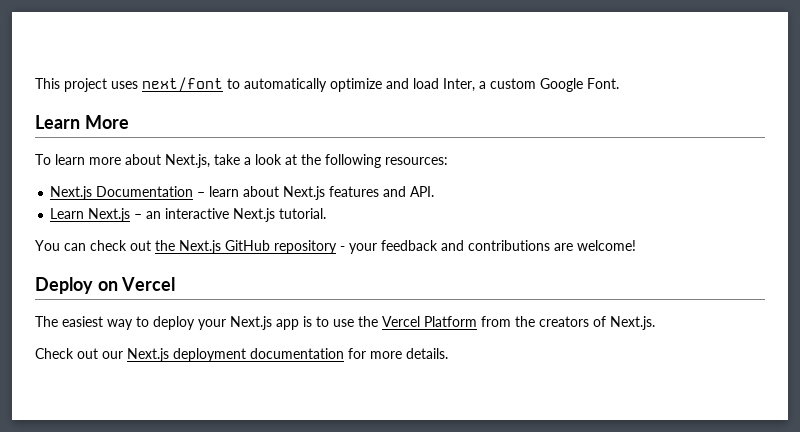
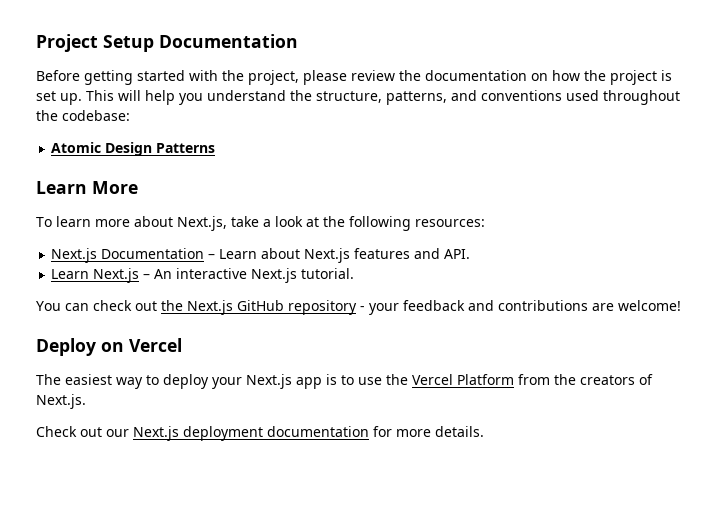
- This project uses next/font to automatically optimize and load Inter, a custom Google Font.
+ Project Setup Documentation
+ Before getting started with the project, please review the documentation on how the project is set up. This will help you understand the structure, patterns, and conventions used throughout the codebase:
+ Atomic Design Patterns
- Next.js Documentation – learn about Next.js features and API.
+ Next.js Documentation – Learn about Next.js features and API.
- Learn Next.js – an interactive Next.js tutorial.
+ Learn Next.js – An interactive Next.js tutorial.

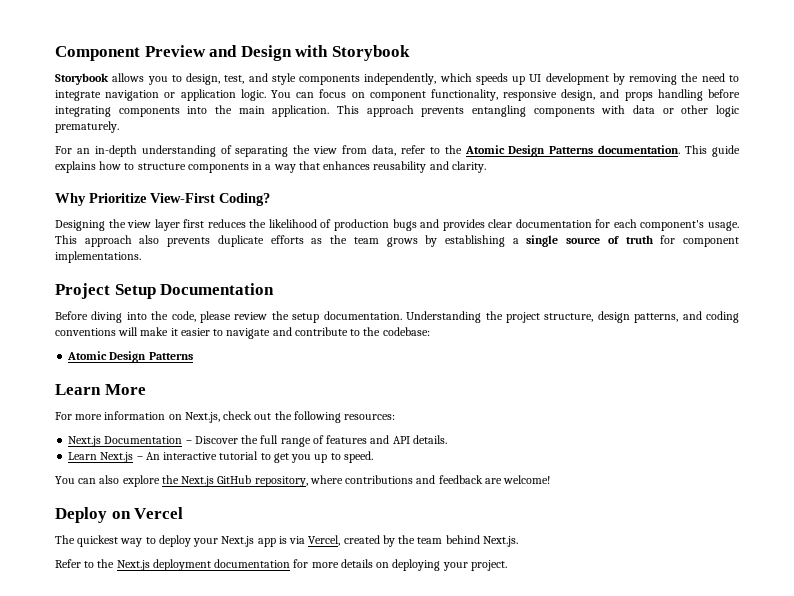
+ Component Preview and Design with Storybook
+ Storybook allows you to design, test, and style components independently, which speeds up UI development by removing the need to integrate navigation or application logic. You can focus on component functionality, responsive design, and props handling before integrating components into the main application. This approach prevents entangling components with data or other logic prematurely.
+ For an in-depth understanding of separating the view from data, refer to the Atomic Design Patterns documentation. This guide explains how to structure components in a way that enhances reusability and clarity.
+ Why Prioritize View-First Coding?
+ Designing the view layer first reduces the likelihood of production bugs and provides clear documentation for each component's usage. This approach also prevents duplicate efforts as the team grows by establishing a single source of truth for component implementations.
  Project Setup Documentation
- Before getting started with the project, please review the documentation on how the project is set up. This will help you understand the structure, patterns, and conventions used throughout the codebase:
+ Before diving into the code, please review the setup documentation. Understanding the project structure, design patterns, and coding conventions will make it easier to navigate and contribute to the codebase:
- To learn more about Next.js, take a look at the following resources:
+ For more information on Next.js, check out the following resources:
- Next.js Documentation – Learn about Next.js features and API.
+ Next.js Documentation – Discover the full range of features and API details.
- Learn Next.js – An interactive Next.js tutorial.
- You can check out the Next.js GitHub repository - your feedback and contributions are welcome!
+ Learn Next.js – An interactive tutorial to get you up to speed.
+ You can also explore the Next.js GitHub repository, where contributions and feedback are welcome!
- The easiest way to deploy your Next.js app is to use the Vercel Platform from the creators of Next.js.
- Check out our Next.js deployment documentation for more details.
+ The quickest way to deploy your Next.js app is via Vercel, created by the team behind Next.js.
+ Refer to the Next.js deployment documentation for more details on deploying your project.

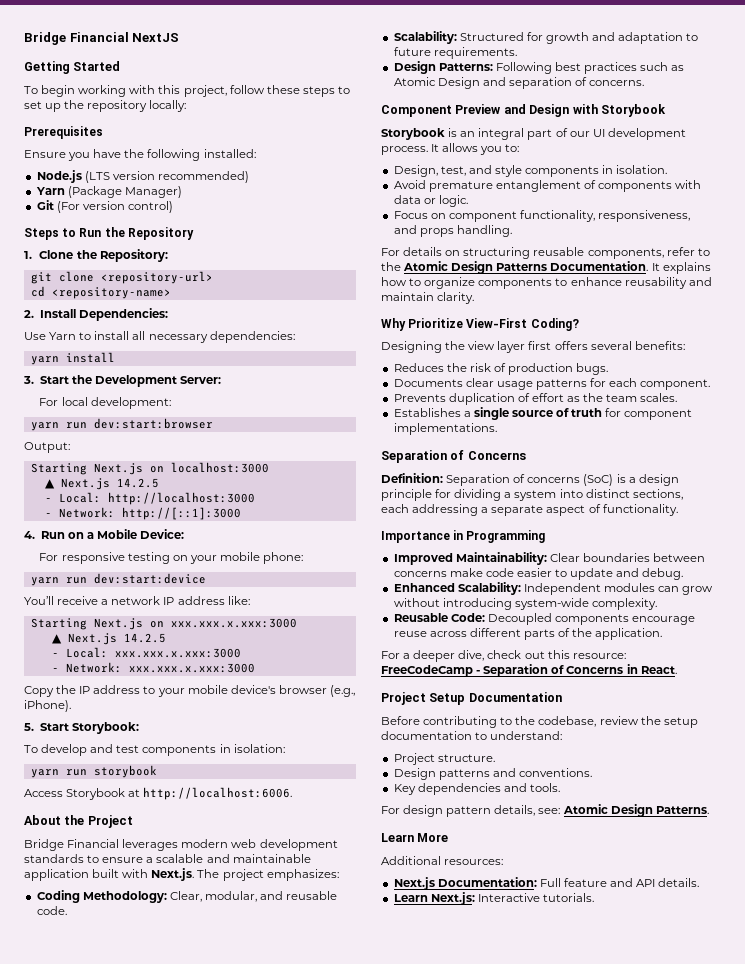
+ Bridge Financial NextJS
+ Getting Started
+ To begin working with this project, follow these steps to set up the repository locally:
+ Prerequisites
+ Ensure you have the following installed:
+ Node.js (LTS version recommended)
+ Yarn (Package Manager)
+ Git (For version control)
+ Steps to Run the Repository
+ 1. Clone the Repository:
+ git clone <repository-url>
+ cd <repository-name>
+ 2. Install Dependencies:
+ Use Yarn to install all necessary dependencies:
+ yarn install
+ 3. Start the Development Server:
+ For local development:
+ yarn run dev:start:browser
+ Output:
+ Starting Next.js on localhost:3000
+ ▲ Next.js 14.2.5
+ - Local: http://localhost:3000
+ - Network: http://[::1]:3000
+ 4. Run on a Mobile Device:
+ For responsive testing on your mobile phone:
+ yarn run dev:start:device
+ You’ll receive a network IP address like:
+ Starting Next.js on xxx.xxx.x.xxx:3000
+ ▲ Next.js 14.2.5
+ - Local: xxx.xxx.x.xxx:3000
+ - Network: xxx.xxx.x.xxx:3000
+ Copy the IP address to your mobile device's browser (e.g., iPhone).
+ 5. Start Storybook:
+ To develop and test components in isolation:
+ yarn run storybook
+ Access Storybook at http://localhost:6006.
+ About the Project
+ Bridge Financial leverages modern web development standards to ensure a scalable and maintainable application built with Next.js. The project emphasizes:
+ Coding Methodology: Clear, modular, and reusable code.
+ Scalability: Structured for growth and adaptation to future requirements.
+ Design Patterns: Following best practices such as Atomic Design and separation of concerns.
- Storybook allows you to design, test, and style components independently, which speeds up UI development by removing the need to integrate navigation or application logic. You can focus on component functionality, responsive design, and props handling before integrating components into the main application. This approach prevents entangling components with data or other logic prematurely.
- For an in-depth understanding of separating the view from data, refer to the Atomic Design Patterns documentation. This guide explains how to structure components in a way that enhances reusability and clarity.
+ Storybook is an integral part of our UI development process. It allows you to:
+ Design, test, and style components in isolation.
+ Avoid premature entanglement of components with data or logic.
+ Focus on component functionality, responsiveness, and props handling.
+ For details on structuring reusable components, refer to the Atomic Design Patterns Documentation. It explains how to organize components to enhance reusability and maintain clarity.
- Designing the view layer first reduces the likelihood of production bugs and provides clear documentation for each component's usage. This approach also prevents duplicate efforts as the team grows by establishing a single source of truth for component implementations.
+ Designing the view layer first offers several benefits:
+ Reduces the risk of production bugs.
+ Documents clear usage patterns for each component.
+ Prevents duplication of effort as the team scales.
+ Establishes a single source of truth for component implementations.
+ Separation of Concerns
+ Definition: Separation of concerns (SoC) is a design principle for dividing a system into distinct sections, each addressing a separate aspect of functionality.
+ Importance in Programming
+ Improved Maintainability: Clear boundaries between concerns make code easier to update and debug.
+ Enhanced Scalability: Independent modules can grow without introducing system-wide complexity.
+ Reusable Code: Decoupled components encourage reuse across different parts of the application.
+ For a deeper dive, check out this resource: FreeCodeCamp - Separation of Concerns in React.
  Project Setup Documentation
- Before diving into the code, please review the setup documentation. Understanding the project structure, design patterns, and coding conventions will make it easier to navigate and contribute to the codebase:
- Atomic Design Patterns
+ Before contributing to the codebase, review the setup documentation to understand:
+ Project structure.
+ Design patterns and conventions.
+ Key dependencies and tools.
+ For design pattern details, see: Atomic Design Patterns.
- For more information on Next.js, check out the following resources:
- Next.js Documentation – Discover the full range of features and API details.
- Learn Next.js – An interactive tutorial to get you up to speed.
- You can also explore the Next.js GitHub repository, where contributions and feedback are welcome!
- Deploy on Vercel
- The quickest way to deploy your Next.js app is via Vercel, created by the team behind Next.js.
- Refer to the Next.js deployment documentation for more details on deploying your project.
+ Additional resources:
+ Next.js Documentation: Full feature and API details.
+ Learn Next.js: Interactive tutorials.

